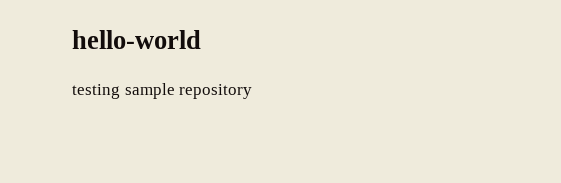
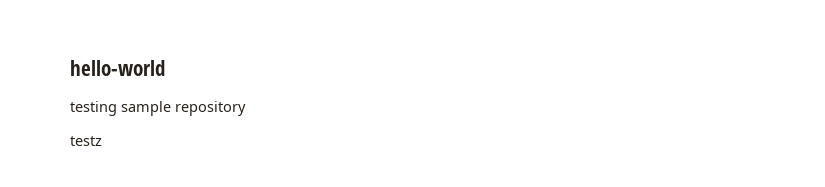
+ testz

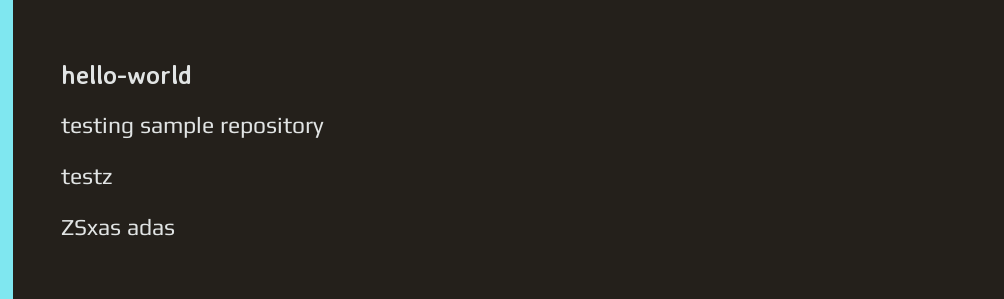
+ ZSxas adas

